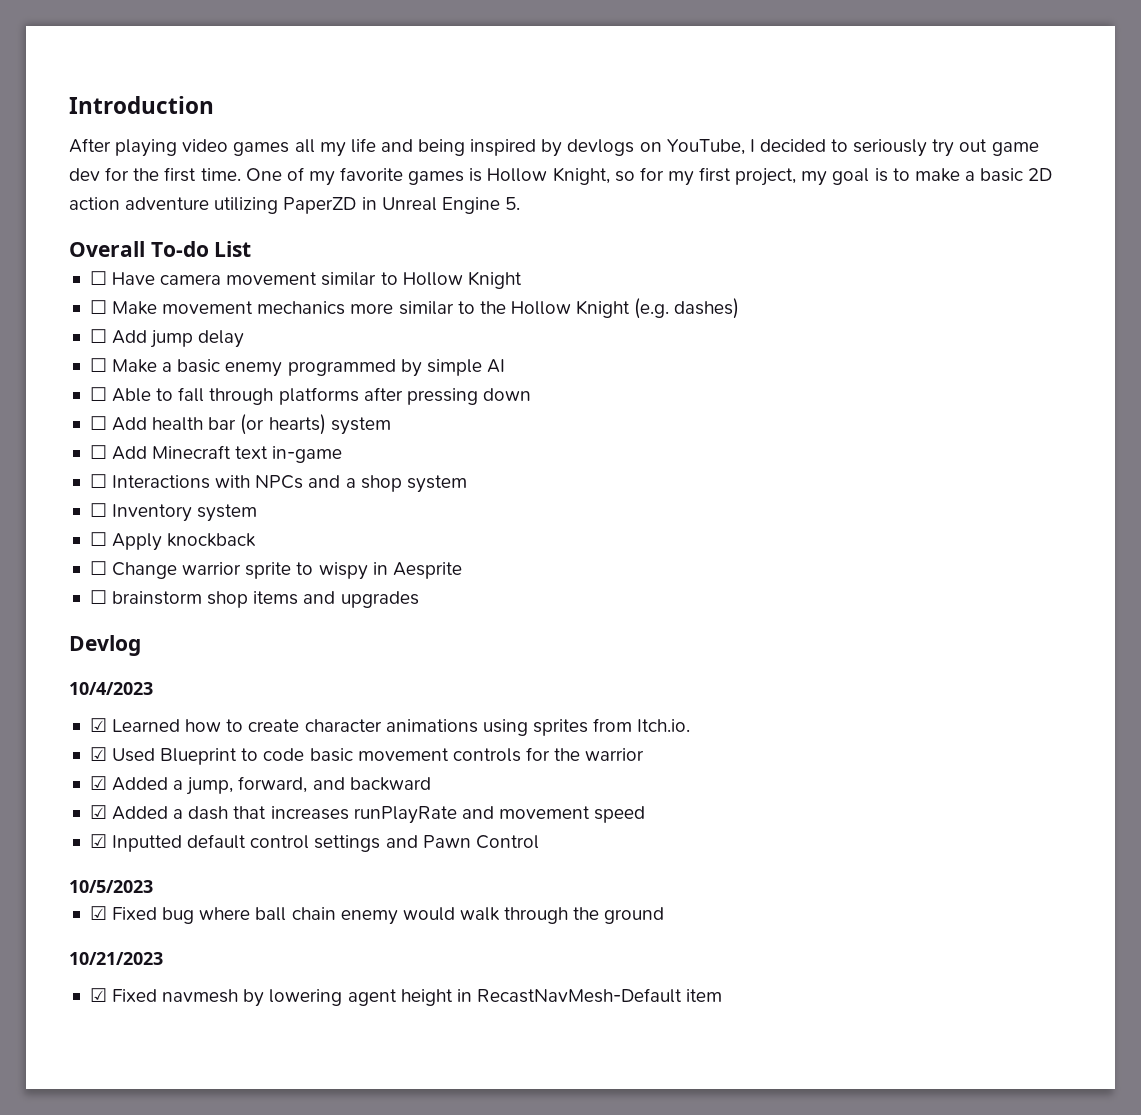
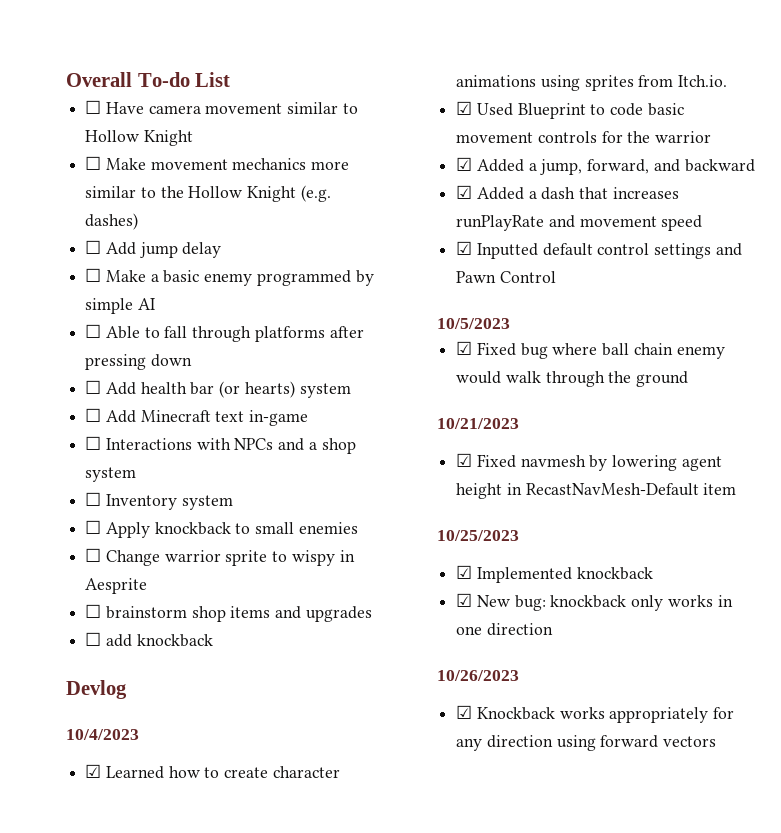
- Introduction
- After playing video games all my life and being inspired by devlogs on YouTube, I decided to seriously try out game dev for the first time. One of my favorite games is Hollow Knight, so for my first project, my goal is to make a basic 2D action adventure utilizing PaperZD in Unreal Engine 5.
- ☐ Apply knockback
+ ☐ Apply knockback to small enemies
+ ☐ add knockback
+ 10/25/2023
+ ☑ Implemented knockback
+ ☑ New bug: knockback only works in one direction
+ 10/26/2023
+ ☑ Knockback works appropriately for any direction using forward vectors

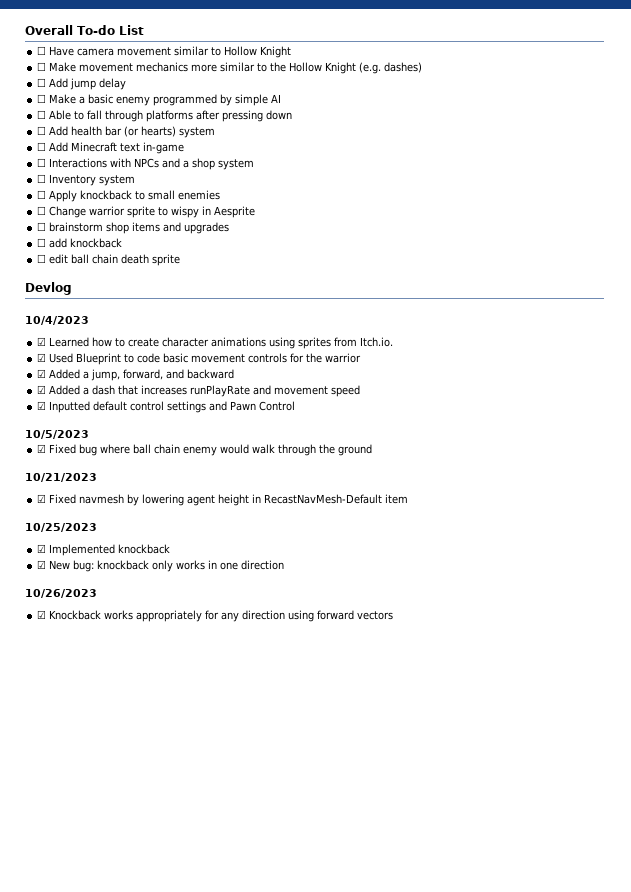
+ ☐ edit ball chain death sprite

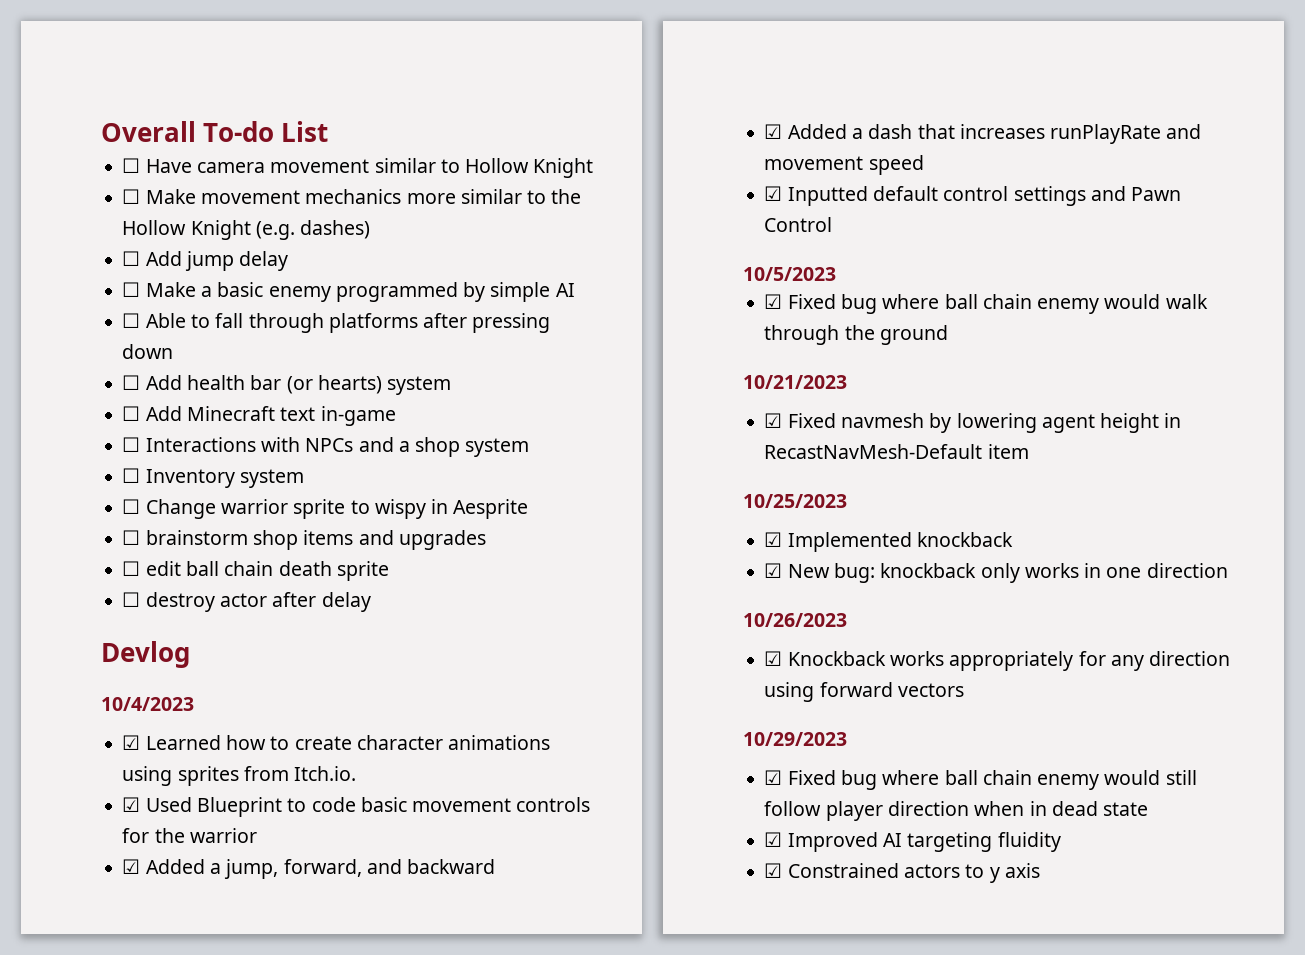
- ☐ Apply knockback to small enemies
- ☐ add knockback
+ ☐ destroy actor after delay
+ 10/29/2023
+ ☑ Fixed bug where ball chain enemy would still follow player direction when in dead state
+ ☑ Improved AI targeting fluidity
+ ☑ Constrained actors to y axis

